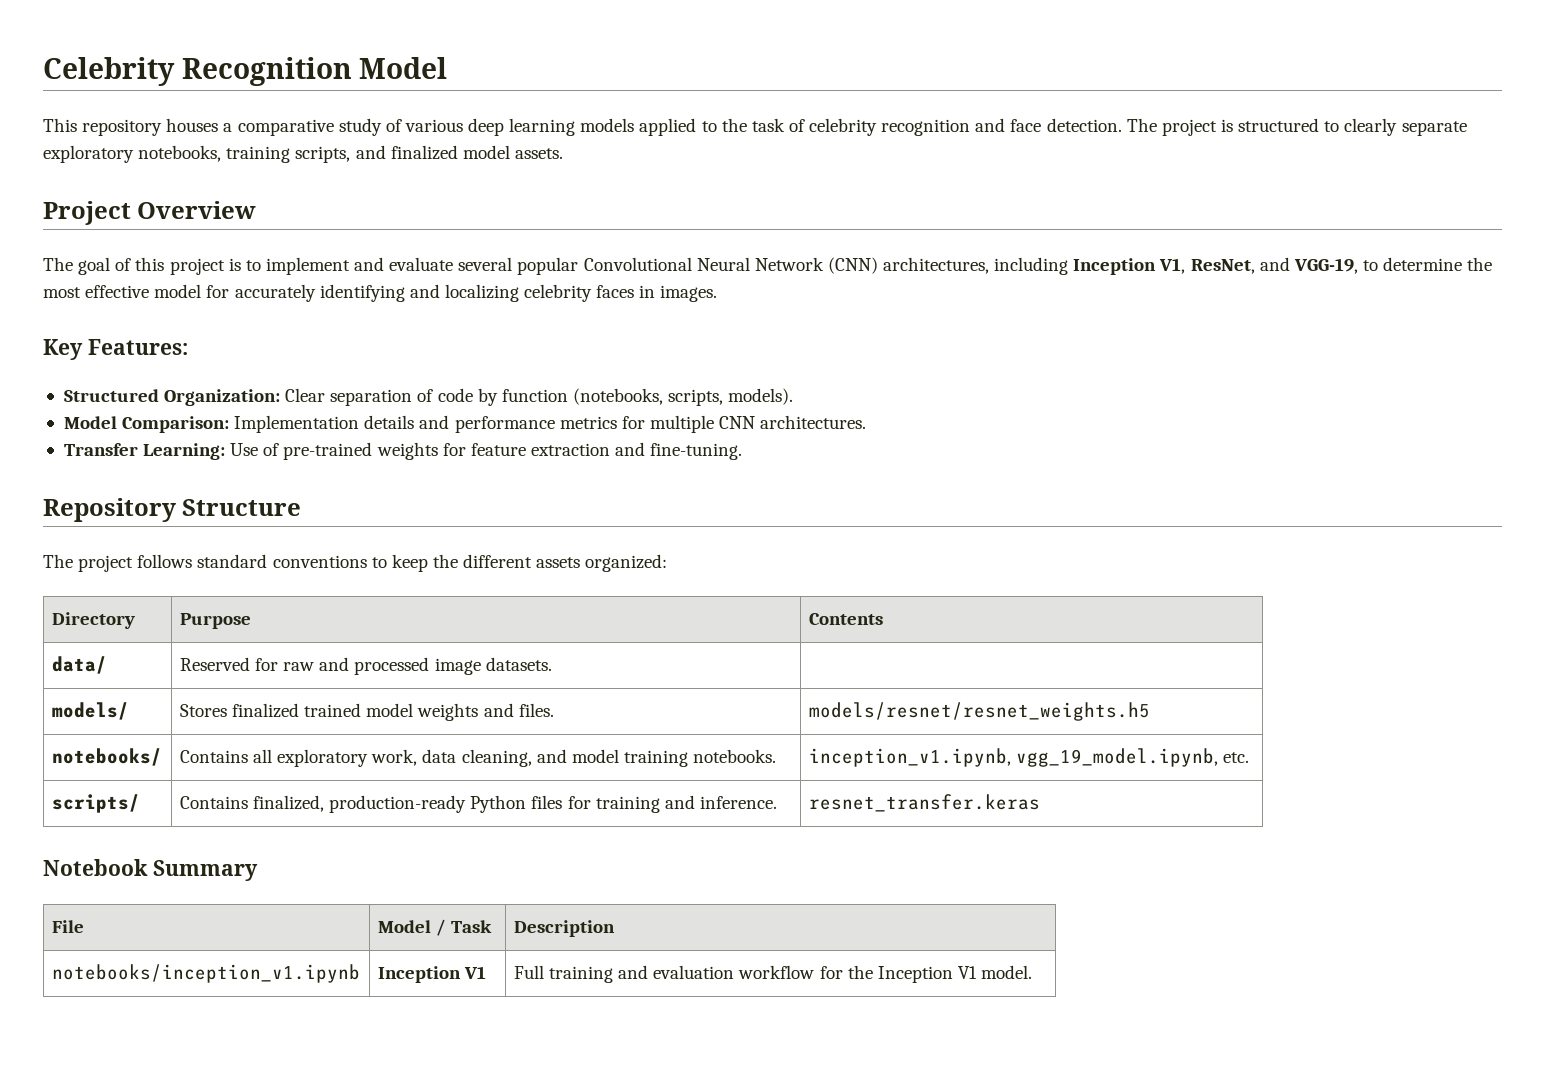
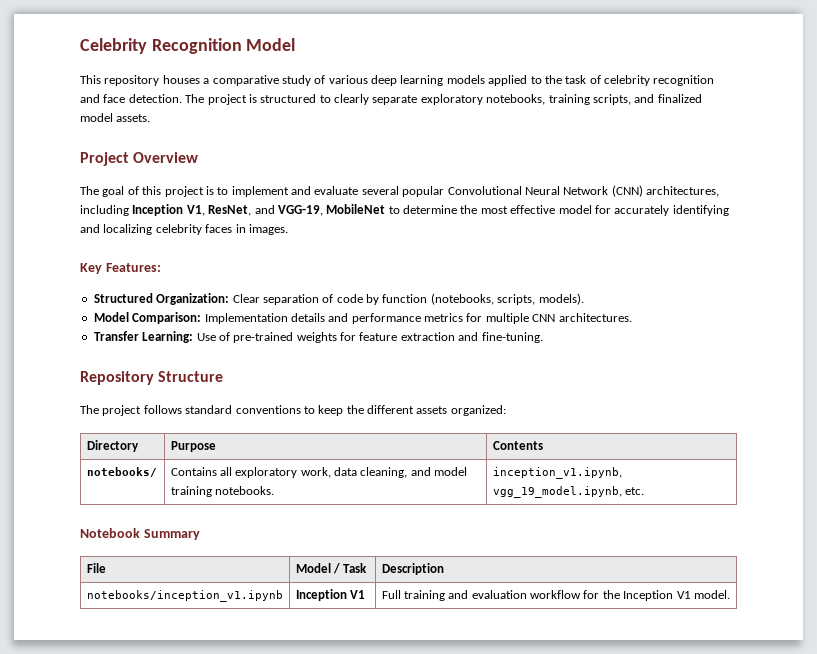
- The goal of this project is to implement and evaluate several popular Convolutional Neural Network (CNN) architectures, including Inception V1, ResNet, and VGG-19, to determine the most effective model for accurately identifying and localizing celebrity faces in images.
+ The goal of this project is to implement and evaluate several popular Convolutional Neural Network (CNN) architectures, including Inception V1, ResNet, and VGG-19, MobileNet to determine the most effective model for accurately identifying and localizing celebrity faces in images.
- data/ | Reserved for raw and processed image datasets. |
- models/ | Stores finalized trained model weights and files. | models/resnet/resnet_weights.h5
- scripts/ | Contains finalized, production-ready Python files for training and inference. | resnet_transfer.keras

